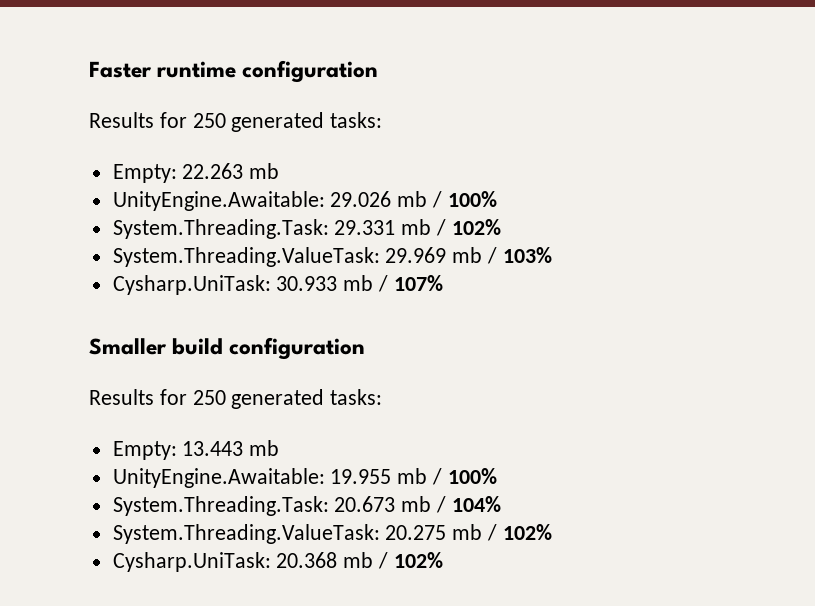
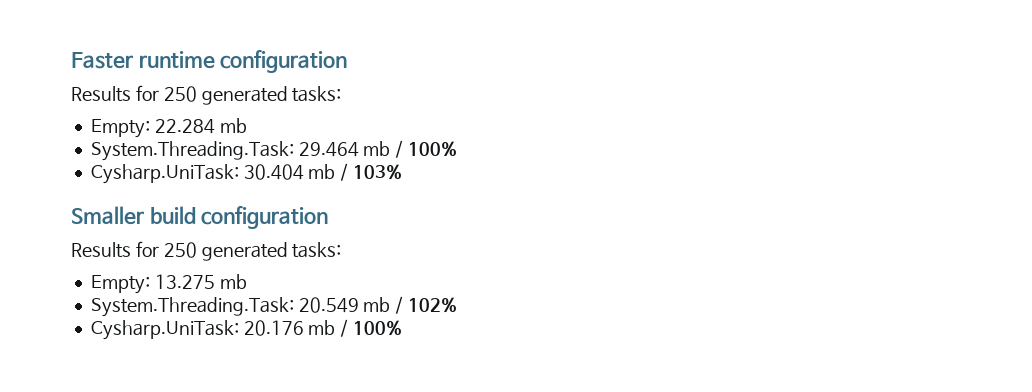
- Empty: 22.263 mb
- UnityEngine.Awaitable: 29.026 mb / 100%
- System.Threading.Task: 29.331 mb / 102%
- System.Threading.ValueTask: 29.969 mb / 103%
- Cysharp.UniTask: 30.933 mb / 107%
+ Empty: 22.284 mb
+ System.Threading.Task: 29.464 mb / 100%
+ Cysharp.UniTask: 30.404 mb / 103%
- Empty: 13.443 mb
- UnityEngine.Awaitable: 19.955 mb / 100%
- System.Threading.Task: 20.673 mb / 104%
- System.Threading.ValueTask: 20.275 mb / 102%
+ Empty: 13.275 mb
+ System.Threading.Task: 20.549 mb / 102%
- Cysharp.UniTask: 20.368 mb / 102%
+ Cysharp.UniTask: 20.176 mb / 100%

